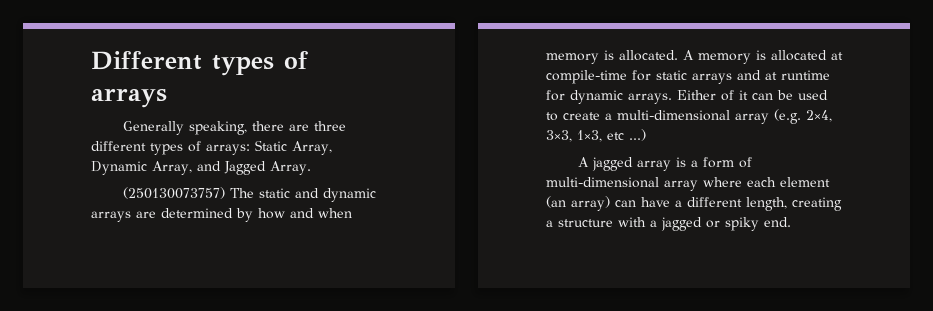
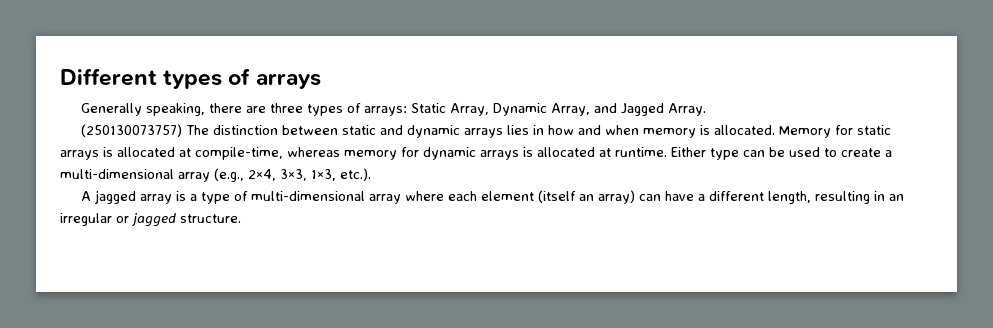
- Generally speaking, there are three different types of arrays: Static Array, Dynamic Array, and Jagged Array.
+ Generally speaking, there are three types of arrays: Static Array, Dynamic Array, and Jagged Array.
- (250130073757) The static and dynamic arrays are determined by how and when memory is allocated.
+ (250130073757) The distinction between static and dynamic arrays lies in how and when memory is allocated.
- A memory is allocated at compile-time for static arrays and at runtime for dynamic arrays. Either of it can be used to create a multi-dimensional array (e.g. 2×4, 3×3, 1×3, etc ...)
+ Memory for static arrays is allocated at compile-time, whereas memory for dynamic arrays is allocated at runtime. Either type can be used to create a multi-dimensional array (e.g., 2×4, 3×3, 1×3, etc.).
- A jagged array is a form of multi-dimensional array where each element (an array) can have a different length, creating a structure with a jagged or spiky end.
+ A jagged array is a type of multi-dimensional array where each element (itself an array) can have a different length, resulting in an irregular or jagged structure.

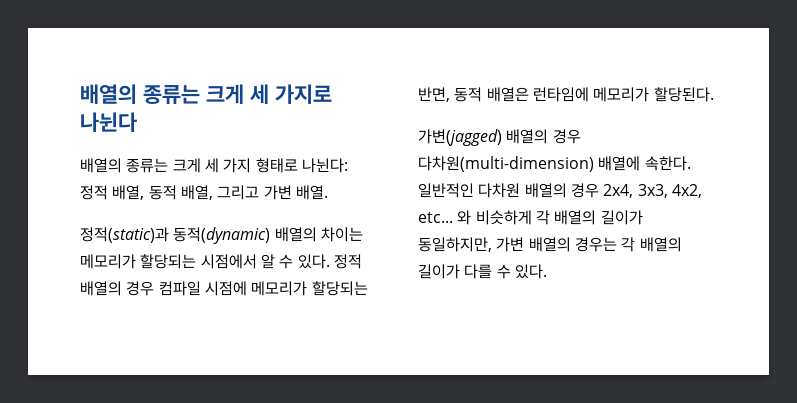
- Different types of arrays
- Generally speaking, there are three types of arrays: Static Array, Dynamic Array, and Jagged Array.
- (250130073757) The distinction between static and dynamic arrays lies in how and when memory is allocated. Memory for static arrays is allocated at compile-time, whereas memory for dynamic arrays is allocated at runtime. Either type can be used to create a multi-dimensional array (e.g., 2×4, 3×3, 1×3, etc.).
- A jagged array is a type of multi-dimensional array where each element (itself an array) can have a different length, resulting in an irregular or jagged structure.
+ 배열의 종류는 크게 세 가지로 나뉜다
+ 배열의 종류는 크게 세 가지 형태로 나뉜다: 정적 배열, 동적 배열, 그리고 가변 배열.
+ 정적(static)과 동적(dynamic) 배열의 차이는 메모리가 할당되는 시점에서 알 수 있다. 정적 배열의 경우 컴파일 시점에 메모리가 할당되는 반면, 동적 배열은 런타임에 메모리가 할당된다.
+ 가변(jagged) 배열의 경우 다차원(multi-dimension) 배열에 속한다. 일반적인 다차원 배열의 경우 2x4, 3x3, 4x2, etc... 와 비슷하게 각 배열의 길이가 동일하지만, 가변 배열의 경우는 각 배열의 길이가 다를 수 있다.

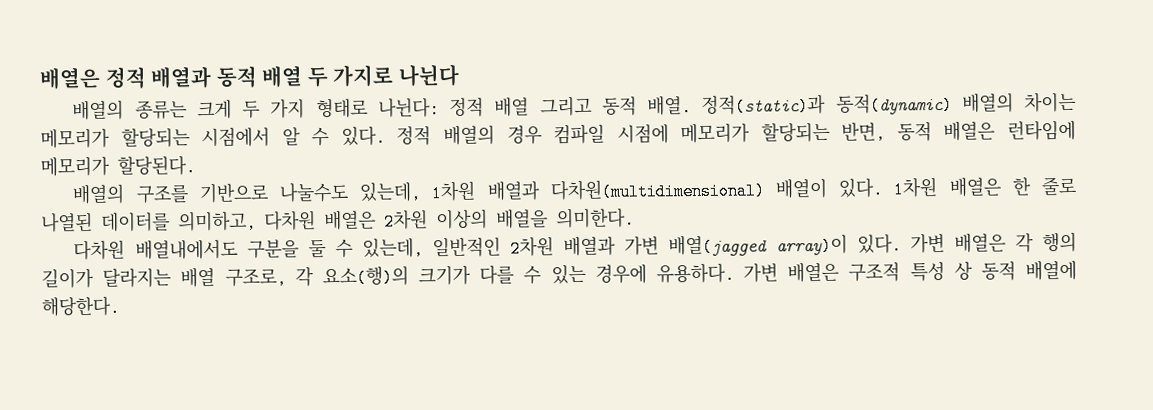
- 배열의 종류는 크게 세 가지로 나뉜다
+ 배열은 정적 배열과 동적 배열 두 가지로 나뉜다
- 배열의 종류는 크게 세 가지 형태로 나뉜다: 정적 배열, 동적 배열, 그리고 가변 배열.
- 정적(static)과 동적(dynamic) 배열의 차이는 메모리가 할당되는 시점에서 알 수 있다.
+ 배열의 종류는 크게 두 가지 형태로 나뉜다: 정적 배열 그리고 동적 배열. 정적(static)과 동적(dynamic) 배열의 차이는 메모리가 할당되는 시점에서 알 수 있다.
- 가변(jagged) 배열의 경우 다차원(multi-dimension) 배열에 속한다. 일반적인 다차원 배열의 경우 2x4, 3x3, 4x2, etc... 와 비슷하게 각 배열의 길이가 동일하지만, 가변 배열의 경우는 각 배열의 길이가 다를 수 있다.
+ 배열의 구조를 기반으로 나눌수도 있는데, 1차원 배열과 다차원(multidimensional) 배열이 있다. 1차원 배열은 한 줄로 나열된 데이터를 의미하고, 다차원 배열은 2차원 이상의 배열을 의미한다.
+ 다차원 배열내에서도 구분을 둘 수 있는데, 일반적인 2차원 배열과 가변 배열(jagged array)이 있다. 가변 배열은 각 행의 길이가 달라지는 배열 구조로, 각 요소(행)의 크기가 다를 수 있는 경우에 유용하다. 가변 배열은 구조적 특성 상 동적 배열에 해당한다.

